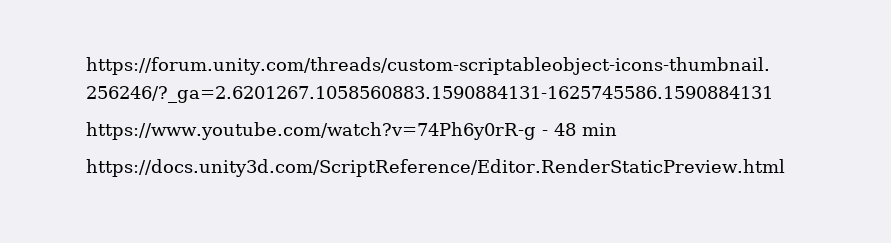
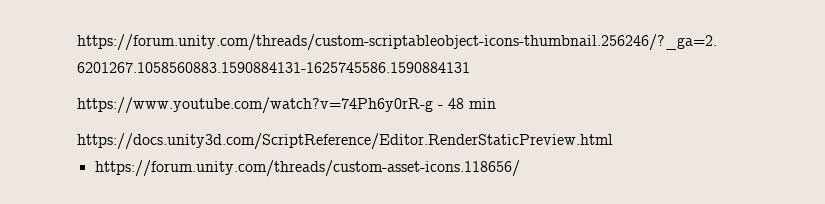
+ https://forum.unity.com/threads/custom-asset-icons.118656/

